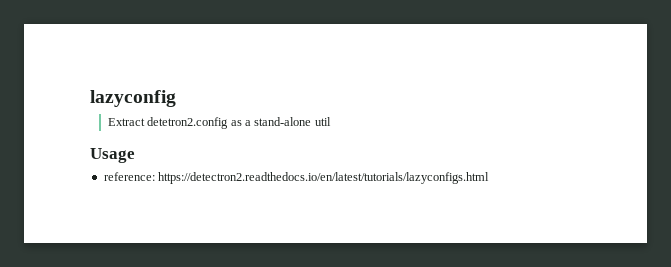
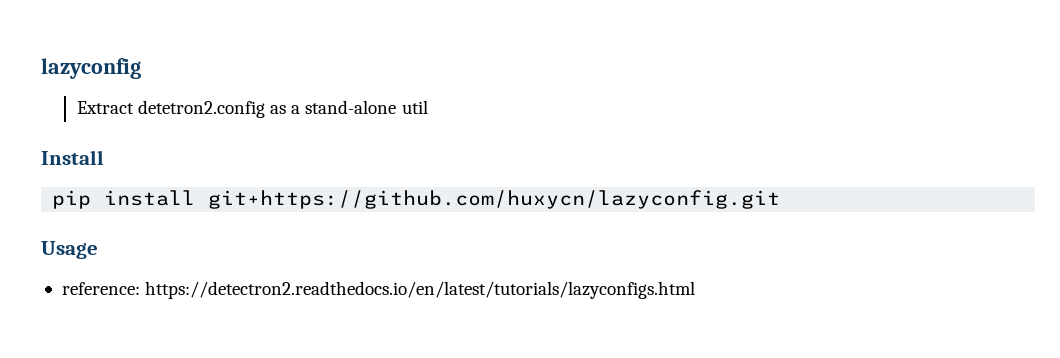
+ Install
+ pip install git+https://github.com/huxycn/lazyconfig.git

